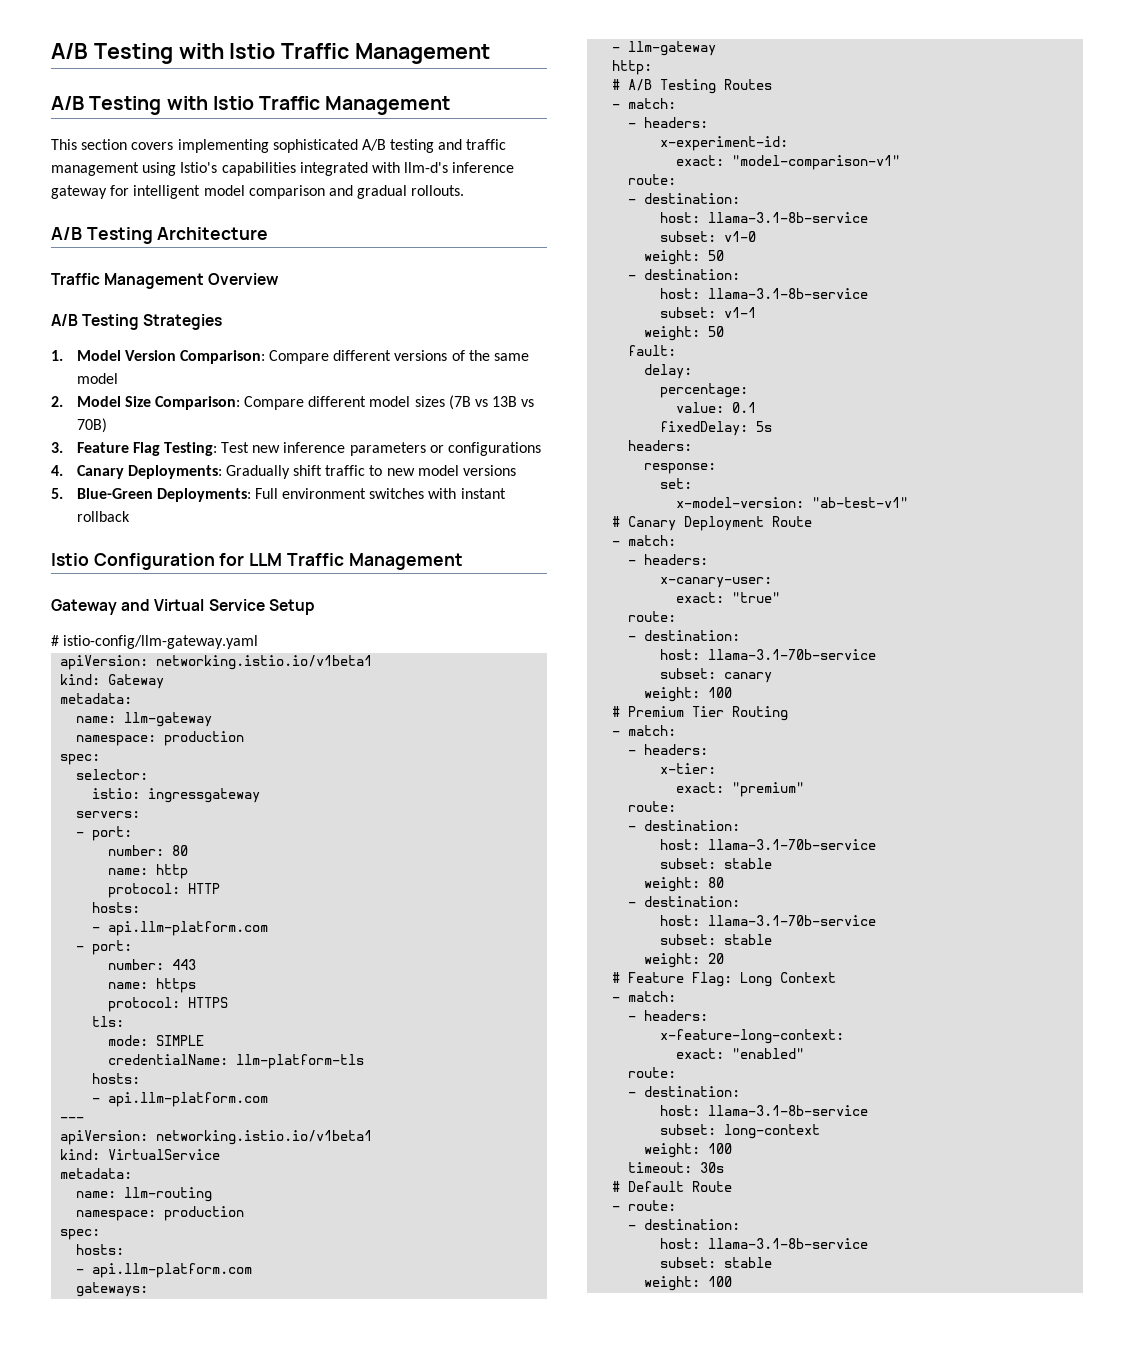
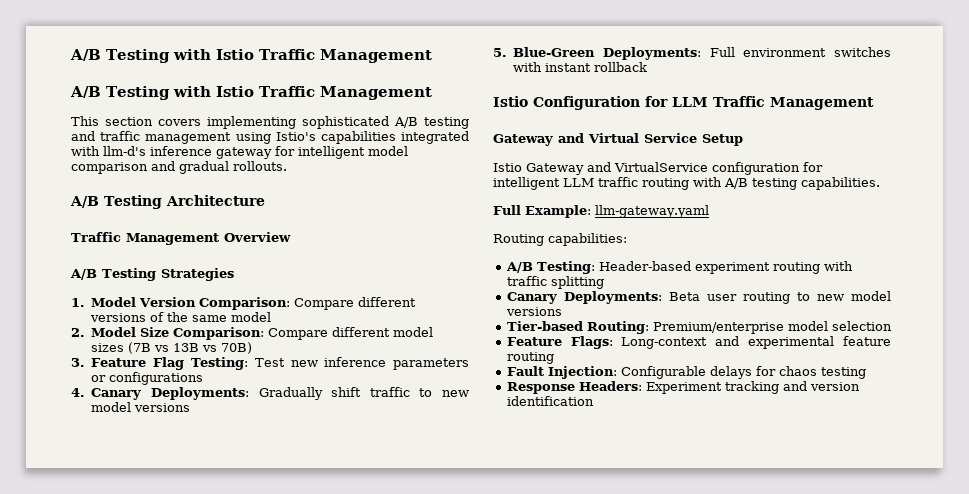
- # istio-config/llm-gateway.yaml
- apiVersion: networking.istio.io/v1beta1
- kind: Gateway
- metadata:
- name: llm-gateway
- namespace: production
- spec:
- selector:
- istio: ingressgateway
- servers:
- - port:
- number: 80
- name: http
- protocol: HTTP
- hosts:
- - api.llm-platform.com
- - port:
- number: 443
- name: https
- protocol: HTTPS
- tls:
- mode: SIMPLE
- credentialName: llm-platform-tls
- hosts:
- - api.llm-platform.com
- ---
- apiVersion: networking.istio.io/v1beta1
- kind: VirtualService
- metadata:
- name: llm-routing
- namespace: production
- spec:
- hosts:
- - api.llm-platform.com
- gateways:
- - llm-gateway
- http:
- # A/B Testing Routes
- - match:
- - headers:
- x-experiment-id:
- exact: "model-comparison-v1"
- route:
- - destination:
- host: llama-3.1-8b-service
- subset: v1-0
- weight: 50
- - destination:
- host: llama-3.1-8b-service
- subset: v1-1
- weight: 50
- fault:
- delay:
- percentage:
- value: 0.1
- fixedDelay: 5s
- headers:
- response:
- set:
- x-model-version: "ab-test-v1"
- # Canary Deployment Route
- - match:
- - headers:
- x-canary-user:
- exact: "true"
- route:
- - destination:
- host: llama-3.1-70b-service
- subset: canary
- weight: 100
- # Premium Tier Routing
- - match:
- - headers:
- x-tier:
- exact: "premium"
- route:
- - destination:
- host: llama-3.1-70b-service
- subset: stable
- weight: 80
- - destination:
- host: llama-3.1-70b-service
- subset: stable
- weight: 20
- # Feature Flag: Long Context
- - match:
- - headers:
- x-feature-long-context:
- exact: "enabled"
- route:
- - destination:
- host: llama-3.1-8b-service
- subset: long-context
- weight: 100
- timeout: 30s
- # Default Route
- - route:
- - destination:
- host: llama-3.1-8b-service
- subset: stable
- weight: 100
+ Istio Gateway and VirtualService configuration for intelligent LLM traffic routing with A/B testing capabilities.
+ Full Example: llm-gateway.yaml
+ Routing capabilities:
+ A/B Testing: Header-based experiment routing with traffic splitting
+ Canary Deployments: Beta user routing to new model versions
+ Tier-based Routing: Premium/enterprise model selection
+ Feature Flags: Long-context and experimental feature routing
+ Fault Injection: Configurable delays for chaos testing
+ Response Headers: Experiment tracking and version identification

